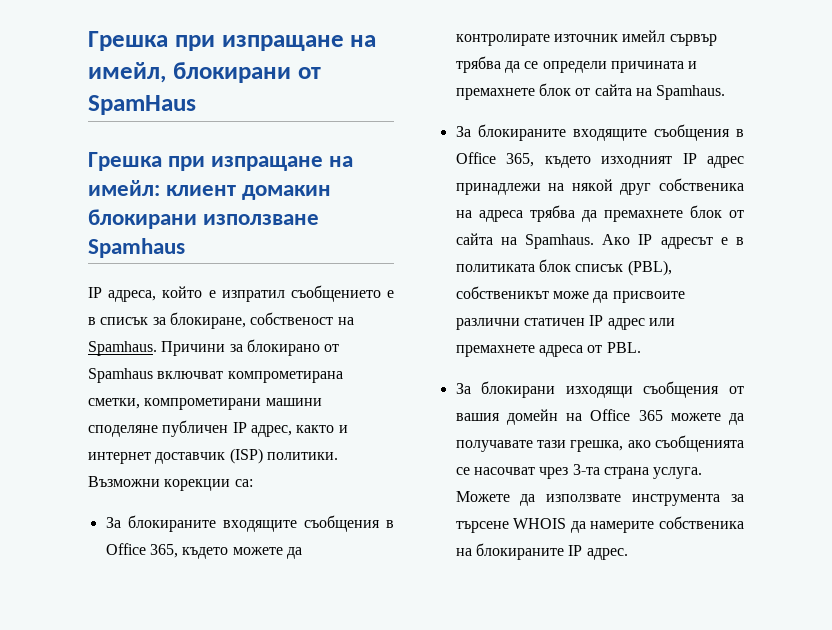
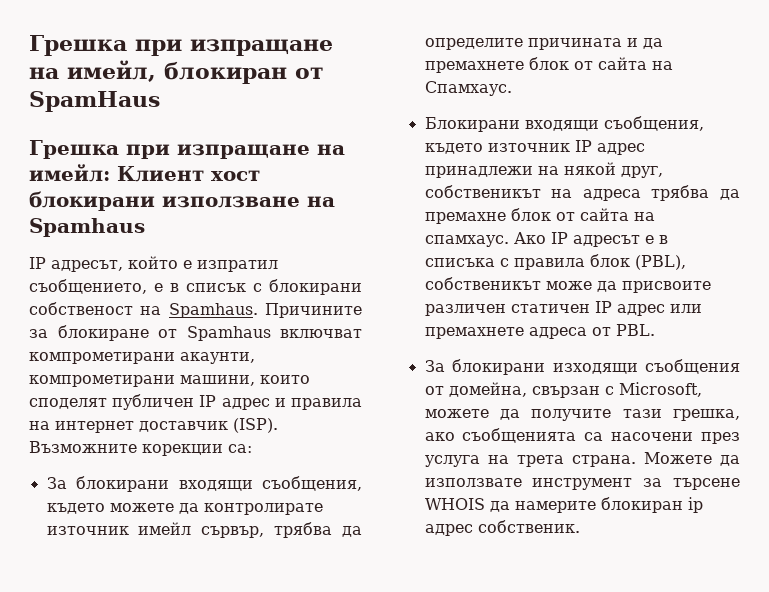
- Грешка при изпращане на имейл, блокирани от SpamHaus
+ Грешка при изпращане на имейл, блокиран от SpamHaus
- Грешка при изпращане на имейл: клиент домакин блокирани използване Spamhaus
+ Грешка при изпращане на имейл: Клиент хост блокирани използване на Spamhaus
- IP адреса, който е изпратил съобщението е в списък за блокиране, собственост на Spamhaus.
+ IP адресът, който е изпратил съобщението, е в списък с блокирани собственост на Spamhaus.
- Причини за блокирано от Spamhaus включват компрометирана сметки, компрометирани машини споделяне публичен IP адрес, както и интернет доставчик (ISP) политики. Възможни корекции са:
- За блокираните входящите съобщения в Office 365, където можете да контролирате източник имейл сървър трябва да се определи причината и премахнете блок от сайта на Spamhaus.
- За блокираните входящите съобщения в Office 365, където изходният IP адрес принадлежи на някой друг собственика на адреса трябва да премахнете блок от сайта на Spamhaus.
+ Причините за блокиране от Spamhaus включват компрометирани акаунти, компрометирани машини, които споделят публичен IP адрес и правила на интернет доставчик (ISP). Възможните корекции са:
+ За блокирани входящи съобщения, където можете да контролирате източник имейл сървър, трябва да определите причината и да премахнете блок от сайта на Спамхаус.
+ Блокирани входящи съобщения, където източник IP адрес принадлежи на някой друг, собственикът на адреса трябва да премахне блок от сайта на спамхаус.
- Ако IP адресът е в политиката блок списък (PBL), собственикът може да присвоите различни статичен IP адрес или премахнете адреса от PBL.
+ Ако IP адресът е в списъка с правила блок (PBL), собственикът може да присвоите различен статичен IP адрес или премахнете адреса от PBL.
- За блокирани изходящи съобщения от вашия домейн на Office 365 можете да получавате тази грешка, ако съобщенията се насочват чрез 3-та страна услуга.
+ За блокирани изходящи съобщения от домейна, свързан с Microsoft, можете да получите тази грешка, ако съобщенията са насочени през услуга на трета страна.
- Можете да използвате инструмента за търсене WHOIS да намерите собственика на блокираните IP адрес.
+ Можете да използвате инструмент за търсене WHOIS да намерите блокиран ip адрес собственик.

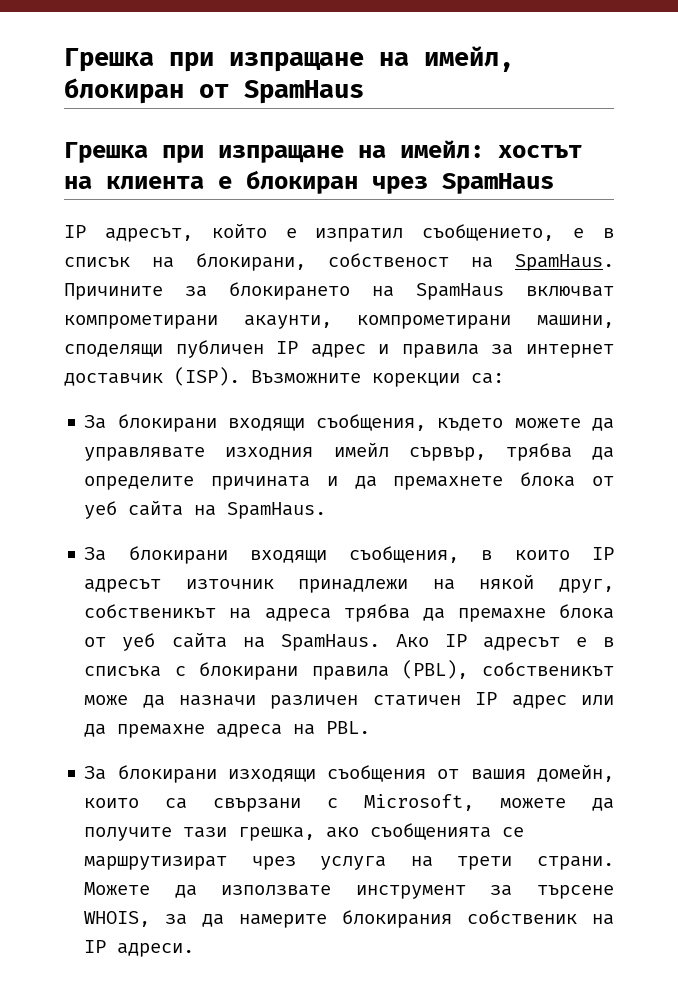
- Грешка при изпращане на имейл: Клиент хост блокирани използване на Spamhaus
+ Грешка при изпращане на имейл: хостът на клиента е блокиран чрез SpamHaus
- IP адресът, който е изпратил съобщението, е в списък с блокирани собственост на Spamhaus.
+ IP адресът, който е изпратил съобщението, е в списък на блокирани, собственост на SpamHaus.
- Причините за блокиране от Spamhaus включват компрометирани акаунти, компрометирани машини, които споделят публичен IP адрес и правила на интернет доставчик (ISP).
+ Причините за блокирането на SpamHaus включват компрометирани акаунти, компрометирани машини, споделящи публичен IP адрес и правила за интернет доставчик (ISP).
- За блокирани входящи съобщения, където можете да контролирате източник имейл сървър, трябва да определите причината и да премахнете блок от сайта на Спамхаус.
- Блокирани входящи съобщения, където източник IP адрес принадлежи на някой друг, собственикът на адреса трябва да премахне блок от сайта на спамхаус.
+ За блокирани входящи съобщения, където можете да управлявате изходния имейл сървър, трябва да определите причината и да премахнете блока от уеб сайта на SpamHaus.
+ За блокирани входящи съобщения, в които IP адресът източник принадлежи на някой друг, собственикът на адреса трябва да премахне блока от уеб сайта на SpamHaus.
- Ако IP адресът е в списъка с правила блок (PBL), собственикът може да присвоите различен статичен IP адрес или премахнете адреса от PBL.
+ Ако IP адресът е в списъка с блокирани правила (PBL), собственикът може да назначи различен статичен IP адрес или да премахне адреса на PBL.
- За блокирани изходящи съобщения от домейна, свързан с Microsoft, можете да получите тази грешка, ако съобщенията са насочени през услуга на трета страна.
+ За блокирани изходящи съобщения от вашия домейн, които са свързани с Microsoft, можете да получите тази грешка, ако съобщенията се маршрутизират чрез услуга на трети страни.
- Можете да използвате инструмент за търсене WHOIS да намерите блокиран ip адрес собственик.
+ Можете да използвате инструмент за търсене WHOIS, за да намерите блокирания собственик на IP адреси.

